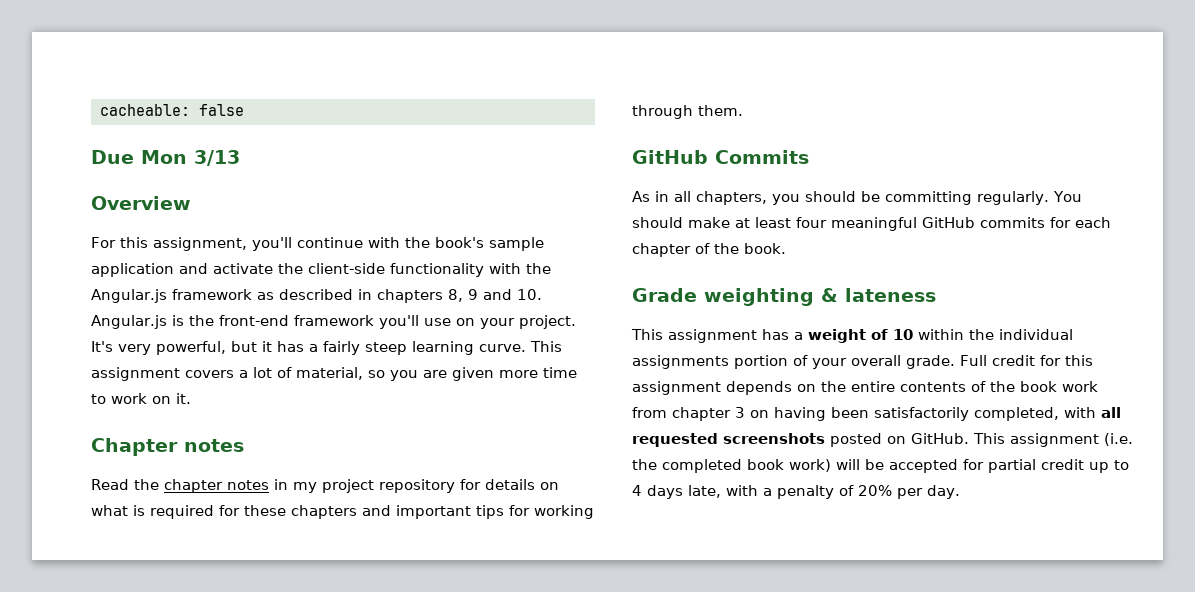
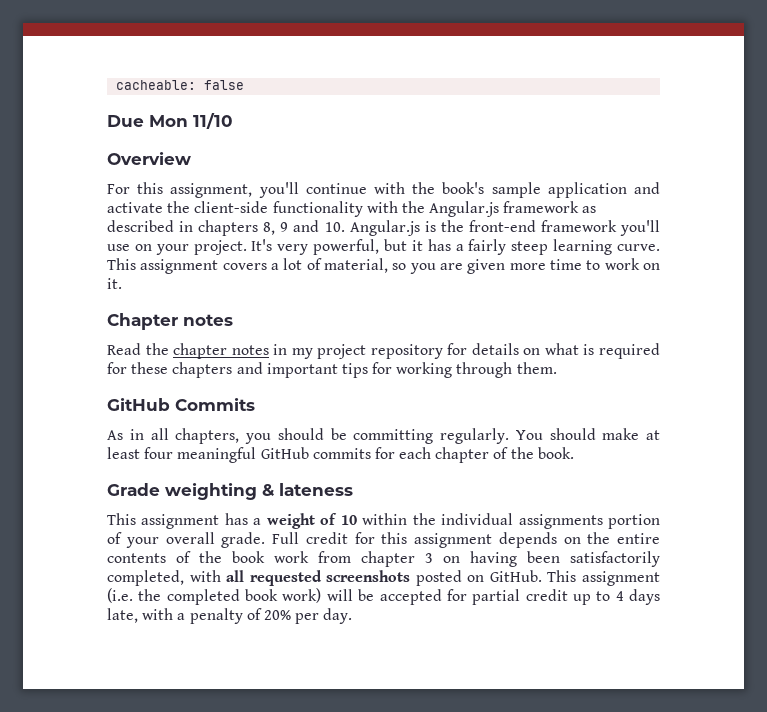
- Due Mon 3/13
+ Due Mon 11/10

